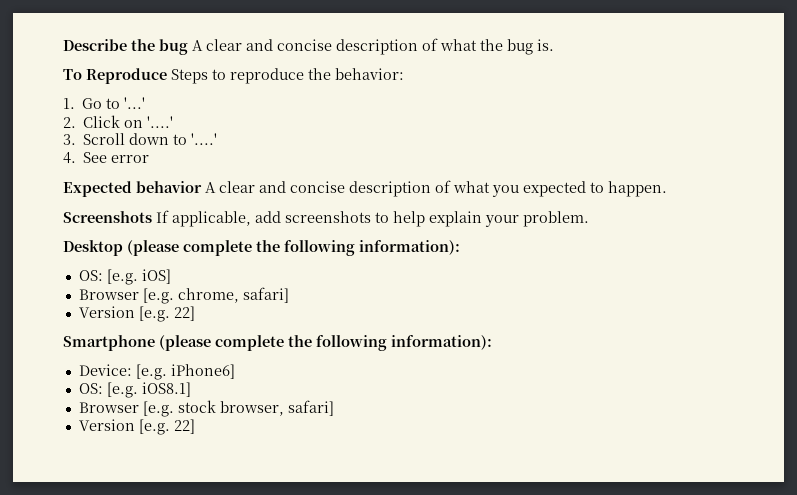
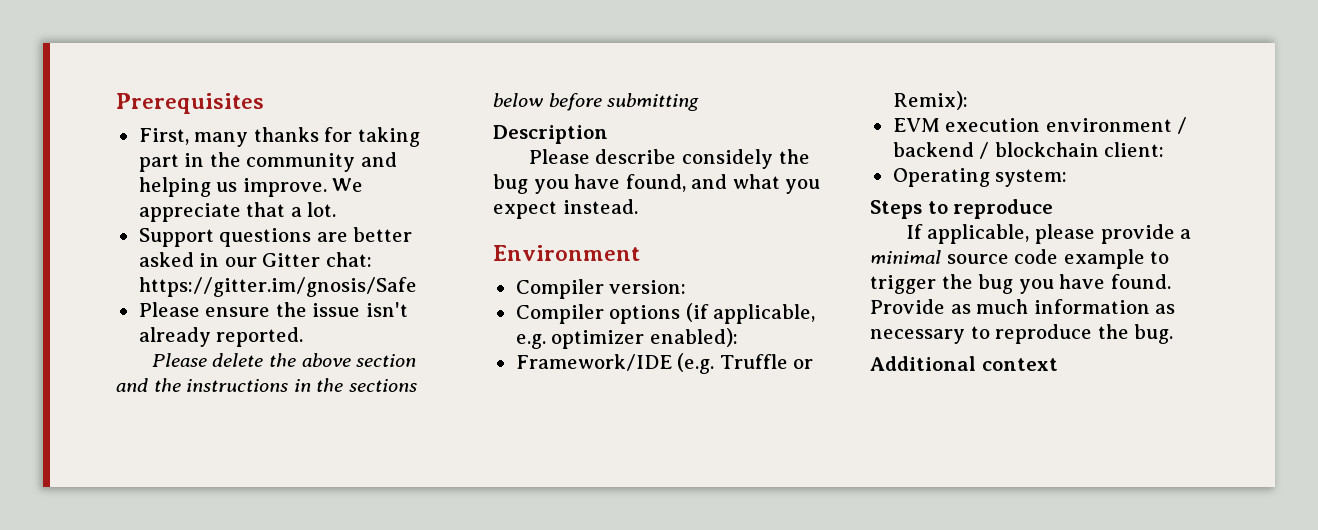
- Describe the bug A clear and concise description of what the bug is.
- To Reproduce Steps to reproduce the behavior:
- 1. Go to '...'
- 2. Click on '....'
- 3. Scroll down to '....'
- 4. See error
- Expected behavior A clear and concise description of what you expected to happen.
- Screenshots If applicable, add screenshots to help explain your problem.
- Desktop (please complete the following information):
- OS: [e.g. iOS]
- Browser [e.g. chrome, safari]
- Version [e.g. 22]
- Smartphone (please complete the following information):
- Device: [e.g. iPhone6]
- OS: [e.g. iOS8.1]
- Browser [e.g. stock browser, safari]
- Version [e.g. 22]
+ Prerequisites
+ First, many thanks for taking part in the community and helping us improve. We appreciate that a lot.
+ Support questions are better asked in our Gitter chat: https://gitter.im/gnosis/Safe
+ Please ensure the issue isn't already reported.
+ Please delete the above section and the instructions in the sections below before submitting
+ Description
+ Please describe considely the bug you have found, and what you expect instead.
+ Environment
+ Compiler version:
+ Compiler options (if applicable, e.g. optimizer enabled):
+ Framework/IDE (e.g. Truffle or Remix):
+ EVM execution environment / backend / blockchain client:
+ Operating system:
+ Steps to reproduce
+ If applicable, please provide a minimal source code example to trigger the bug you have found. Provide as much information as necessary to reproduce the bug.
+ Additional context

